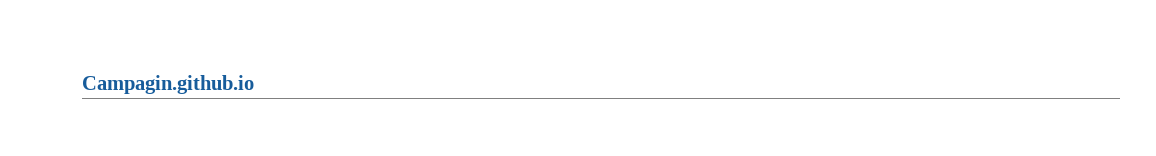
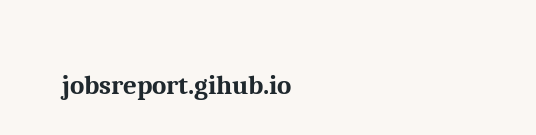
- Campagin.github.io
+ jobsreport.gihub.io

